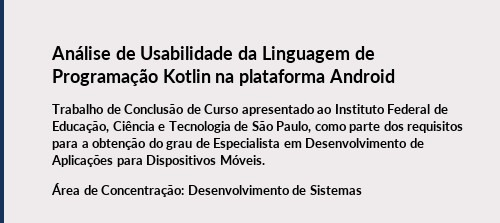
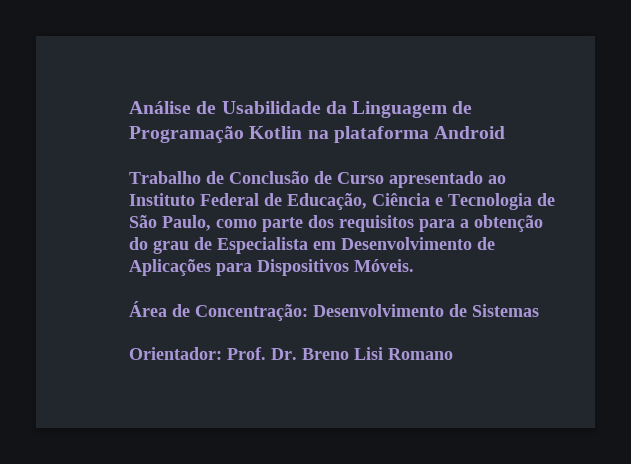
+ Orientador: Prof. Dr. Breno Lisi Romano

